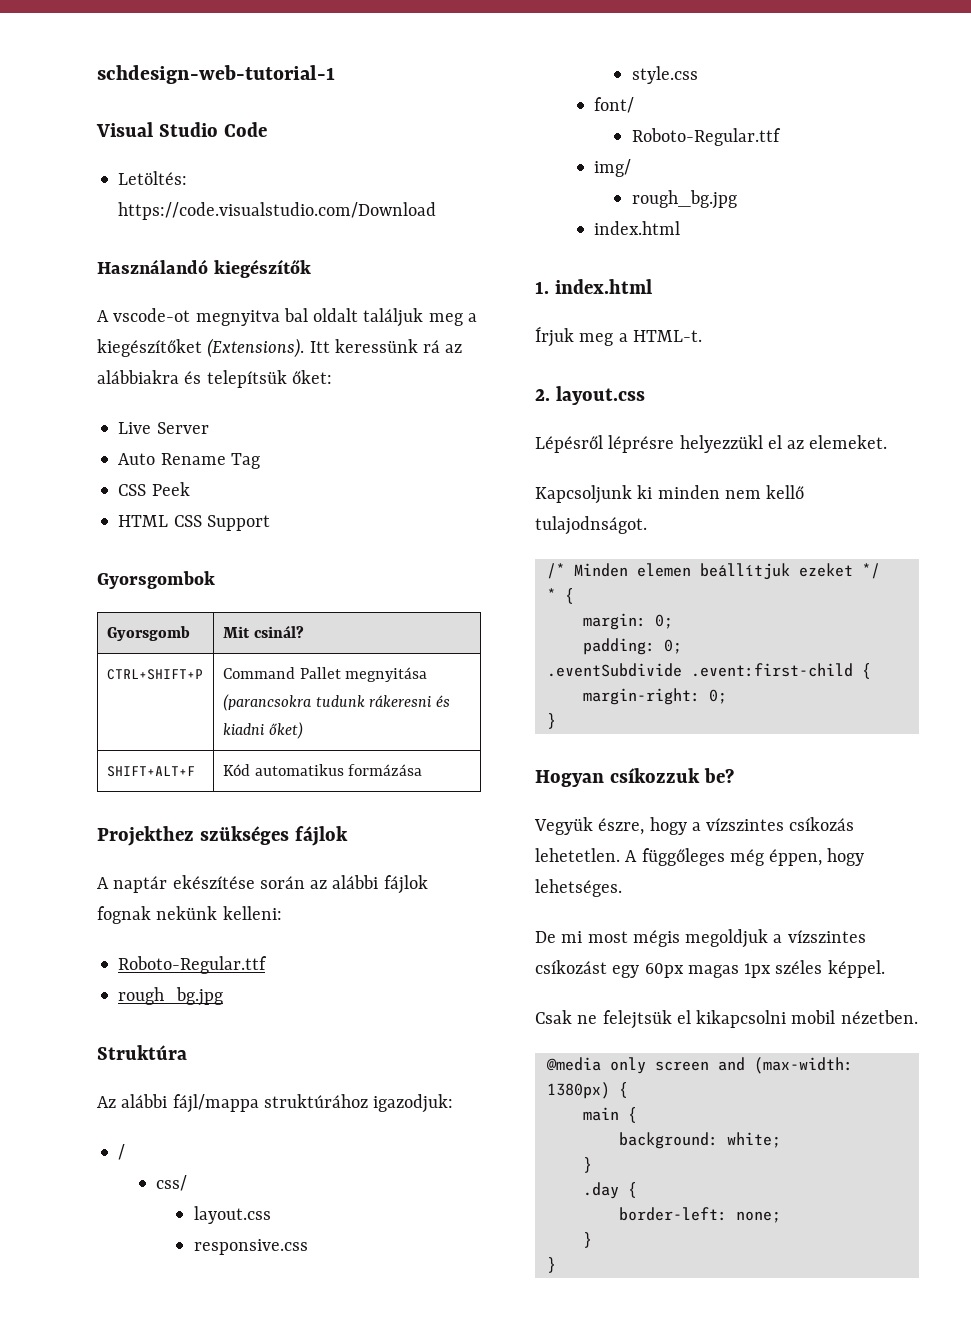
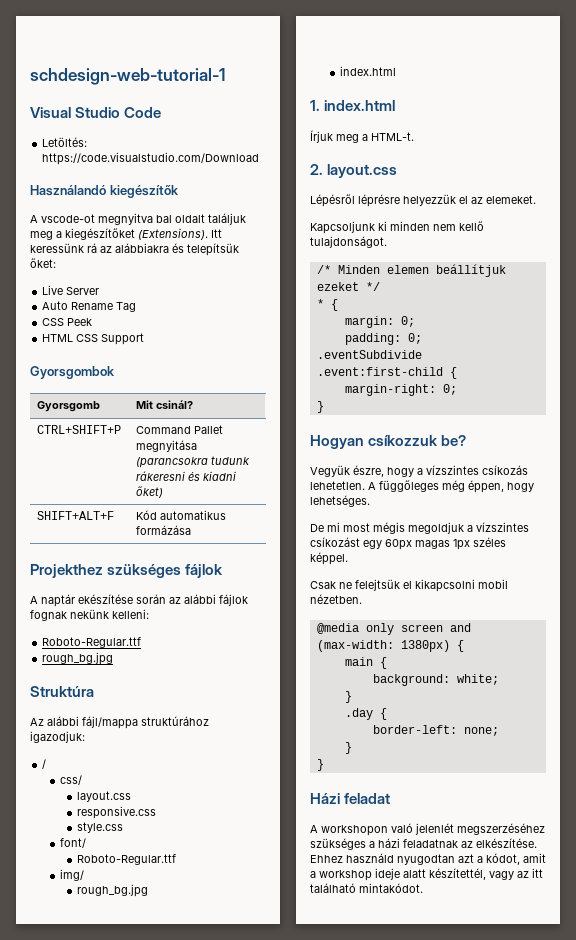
- Lépésről léprésre helyezzükl el az elemeket.
+ Lépésről léprésre helyezzük el az elemeket.
- Kapcsoljunk ki minden nem kellő tulajodnságot.
+ Kapcsoljunk ki minden nem kellő tulajdonságot.
+ Házi feladat
+ A workshopon való jelenlét megszerzéséhez szükséges a házi feladatnak az elkészítése. Ehhez használd nyugodtan azt a kódot, amit a workshop ideje alatt készítettél, vagy az itt található mintakódot.

